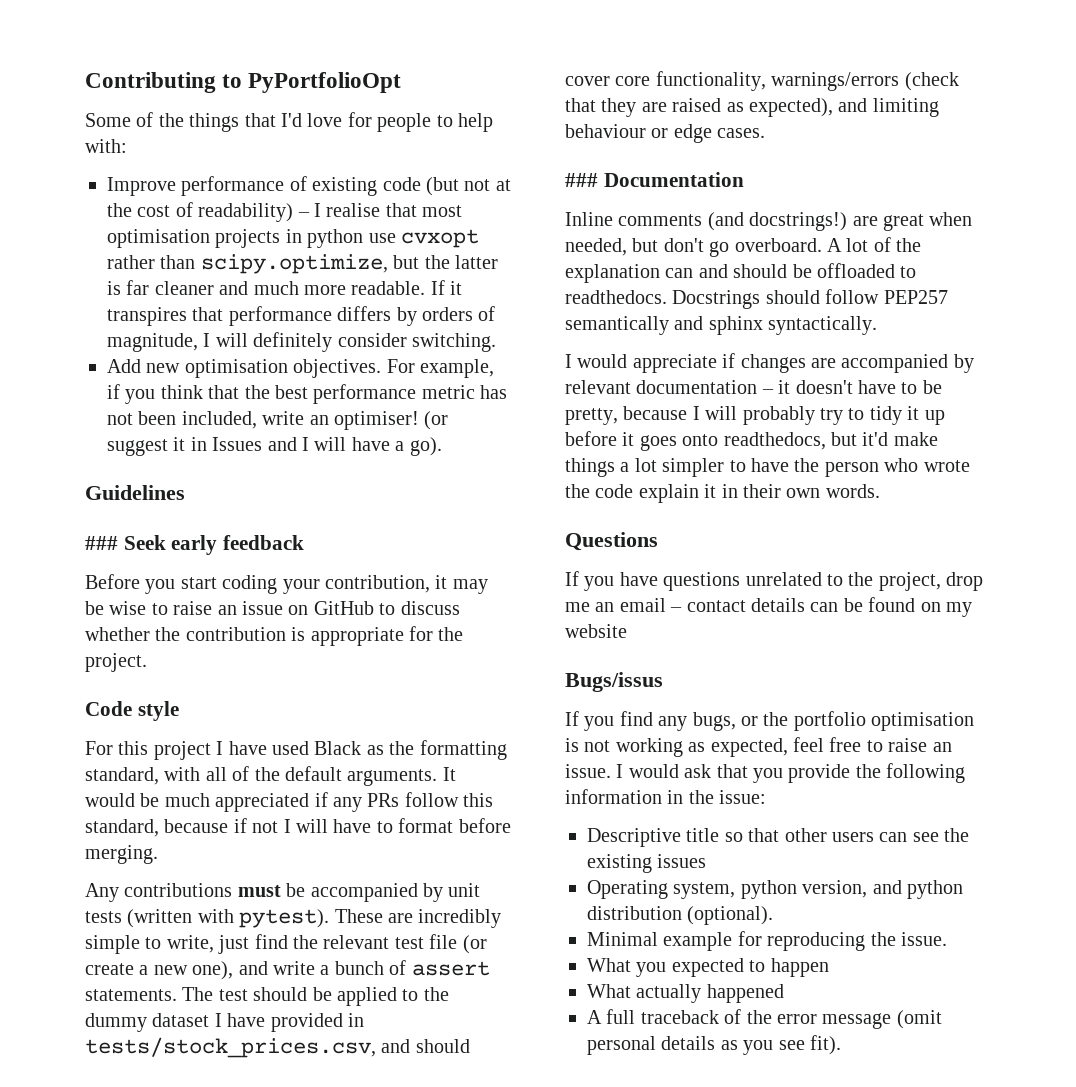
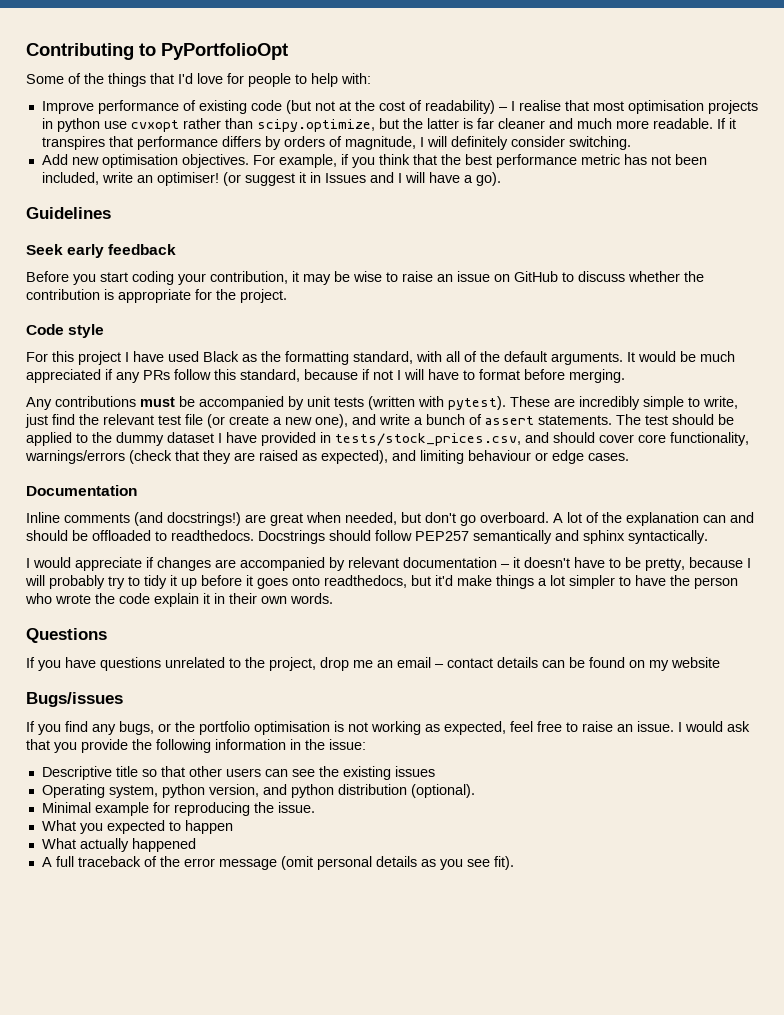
- ### Seek early feedback
+ Seek early feedback
- ### Documentation
+ Documentation
- Bugs/issus
+ Bugs/issues

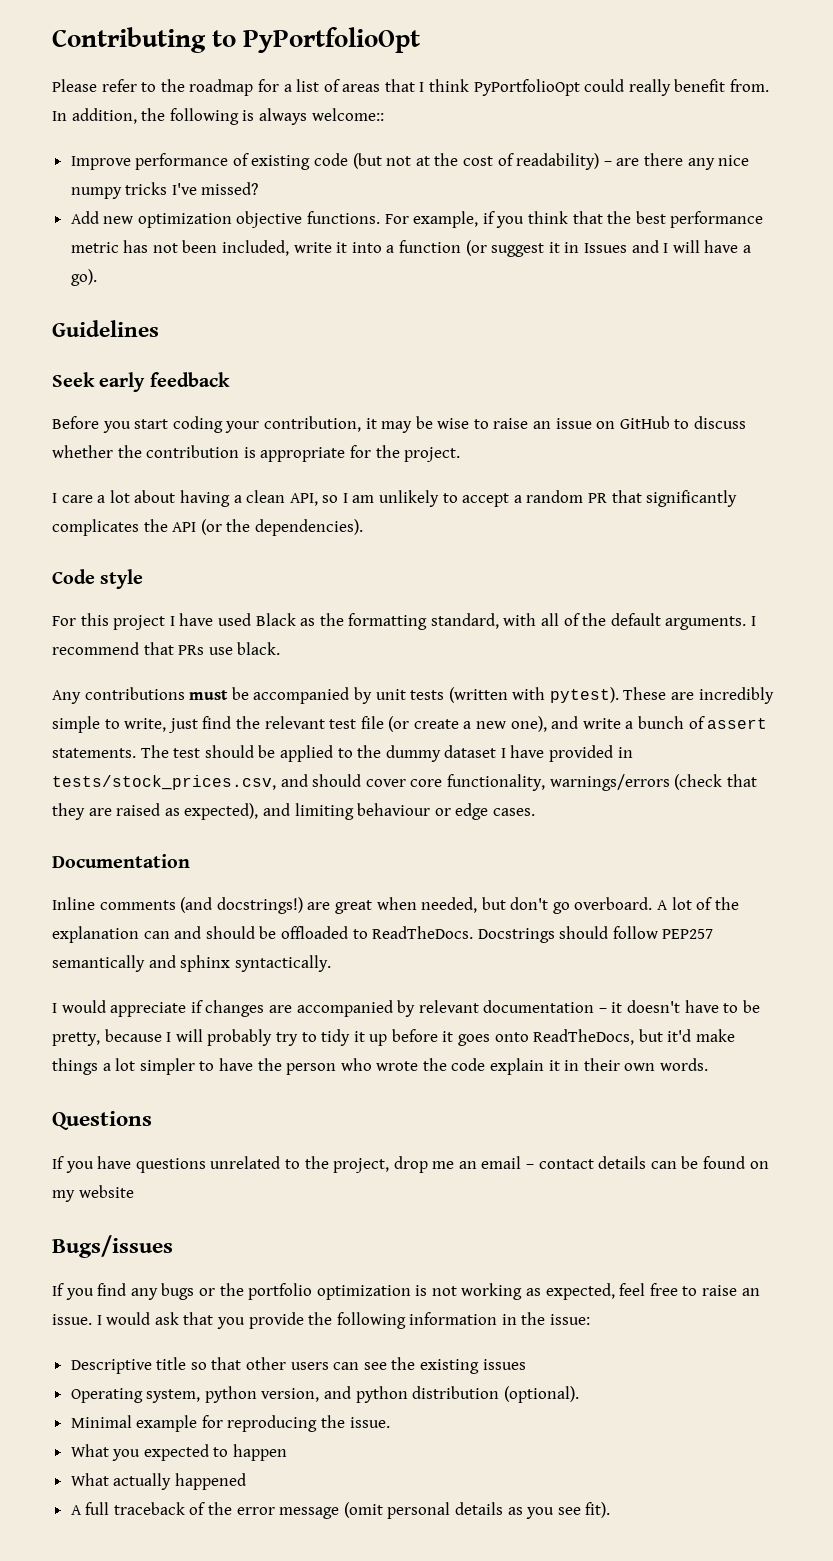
- Some of the things that I'd love for people to help with:
+ Please refer to the roadmap for a list of areas that I think PyPortfolioOpt could really benefit from. In addition, the following is always welcome::
- Improve performance of existing code (but not at the cost of readability) – I realise that most optimisation projects in python use cvxopt rather than scipy.optimize, but the latter is far cleaner and much more readable. If it transpires that performance differs by orders of magnitude, I will definitely consider switching.
+ Improve performance of existing code (but not at the cost of readability) – are there any nice numpy tricks I've missed?
- Add new optimisation objectives.
+ Add new optimization objective functions.
- For example, if you think that the best performance metric has not been included, write an optimiser! (or suggest it in Issues and I will have a go).
+ For example, if you think that the best performance metric has not been included, write it into a function (or suggest it in Issues and I will have a go).
+ I care a lot about having a clean API, so I am unlikely to accept a random PR that significantly complicates the API (or the dependencies).
- It would be much appreciated if any PRs follow this standard, because if not I will have to format before merging.
+ I recommend that PRs use black.
- A lot of the explanation can and should be offloaded to readthedocs.
+ A lot of the explanation can and should be offloaded to ReadTheDocs.
- I would appreciate if changes are accompanied by relevant documentation – it doesn't have to be pretty, because I will probably try to tidy it up before it goes onto readthedocs, but it'd make things a lot simpler to have the person who wrote the code explain it in their own words.
+ I would appreciate if changes are accompanied by relevant documentation – it doesn't have to be pretty, because I will probably try to tidy it up before it goes onto ReadTheDocs, but it'd make things a lot simpler to have the person who wrote the code explain it in their own words.
- If you find any bugs, or the portfolio optimisation is not working as expected, feel free to raise an issue.
+ If you find any bugs or the portfolio optimization is not working as expected, feel free to raise an issue.

